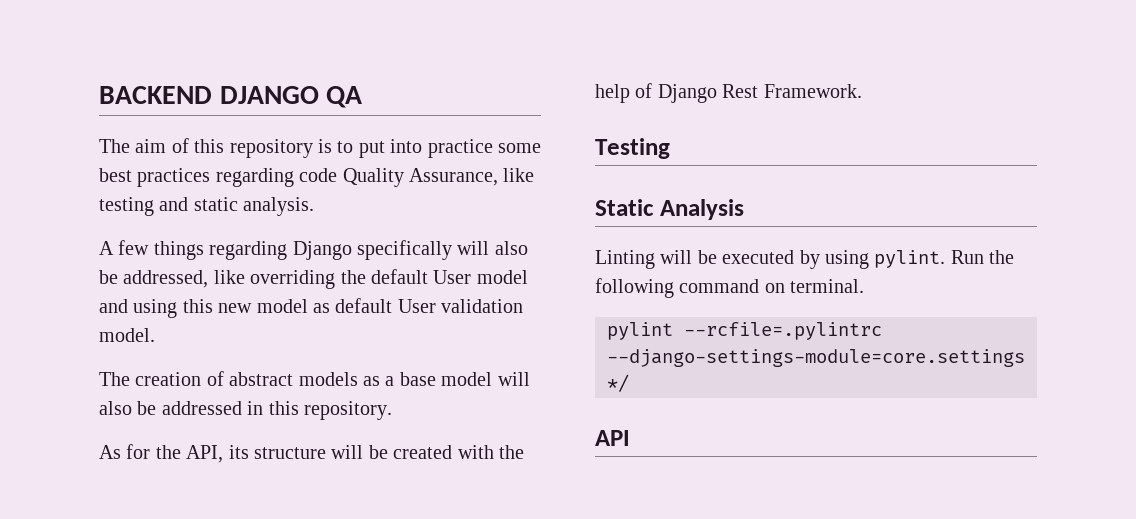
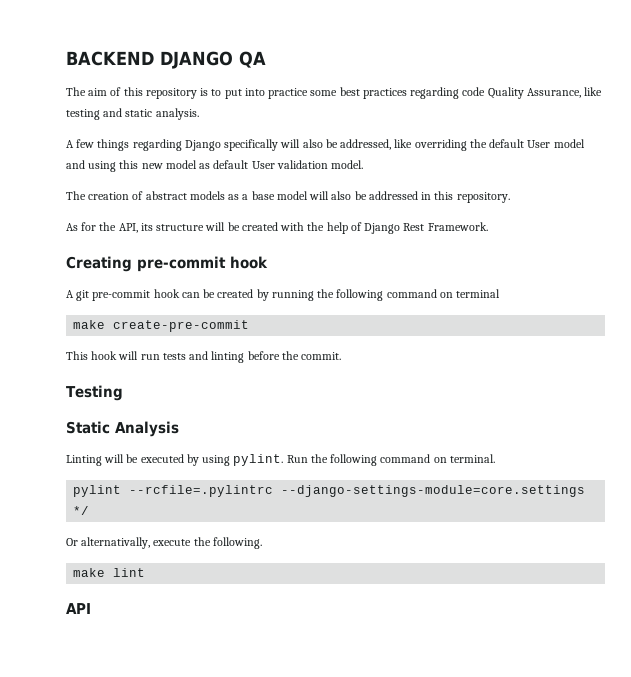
+ Creating pre-commit hook
+ A git pre-commit hook can be created by running the following command on terminal
+ make create-pre-commit
+ This hook will run tests and linting before the commit.
+ Or alternativally, execute the following.
+ make lint

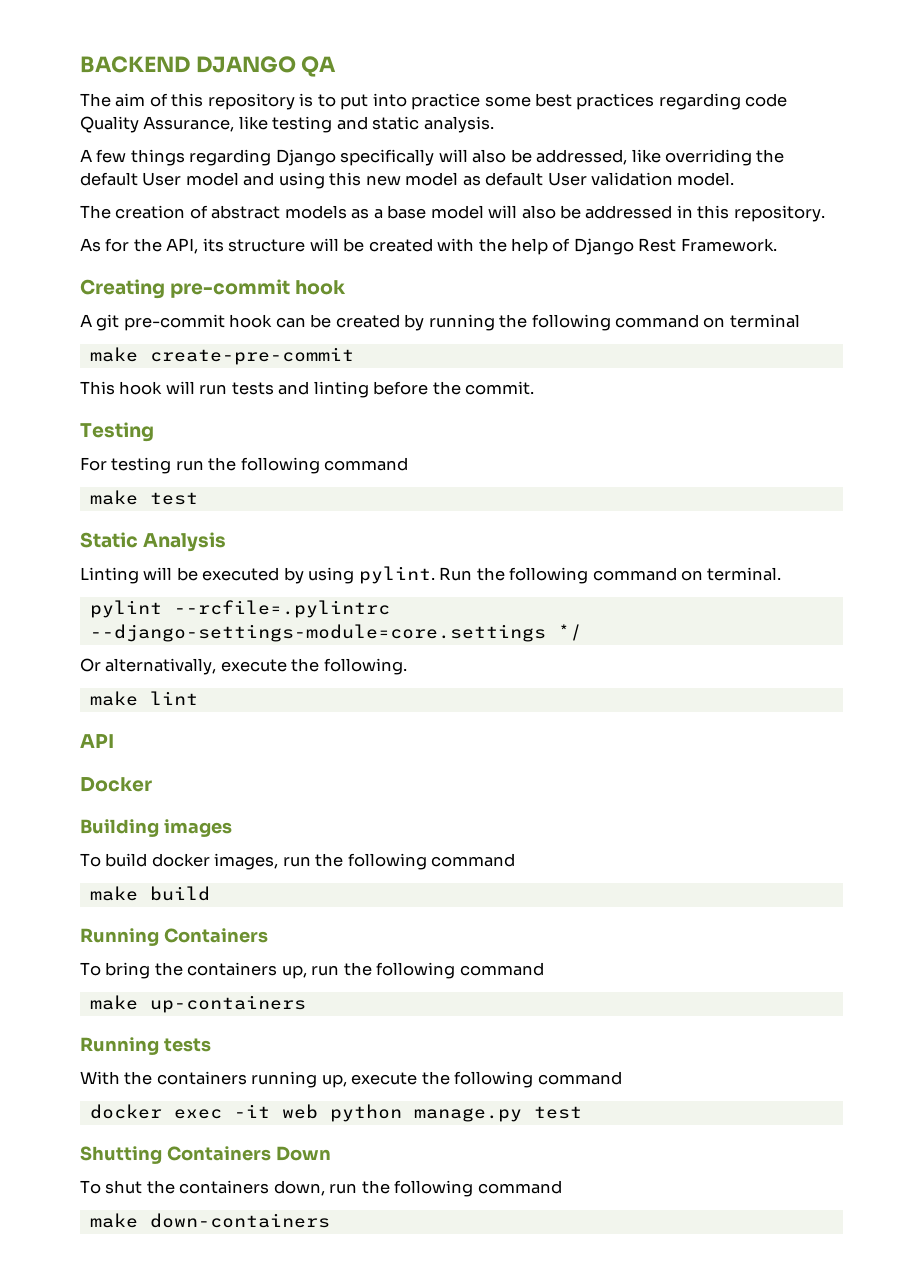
+ For testing run the following command
+ make test
+ Docker
+ Building images
+ To build docker images, run the following command
+ make build
+ Running Containers
+ To bring the containers up, run the following command
+ make up-containers
+ Running tests
+ With the containers running up, execute the following command
+ docker exec -it web python manage.py test
+ Shutting Containers Down
+ To shut the containers down, run the following command
+ make down-containers

